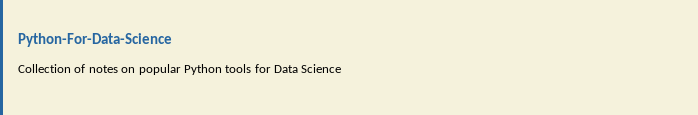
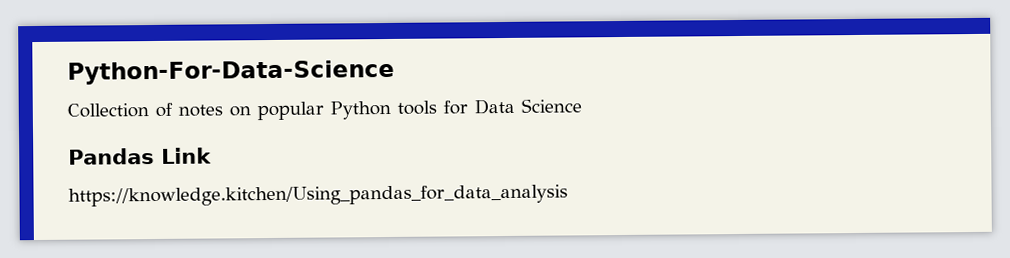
+ Pandas Link
+ https://knowledge.kitchen/Using_pandas_for_data_analysis

